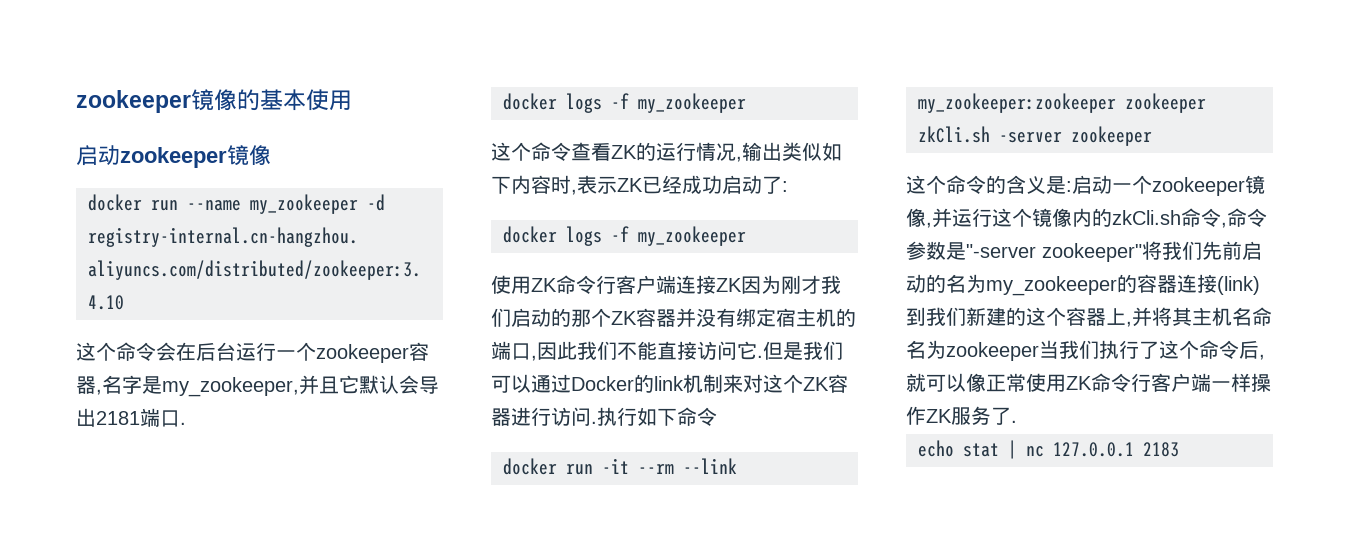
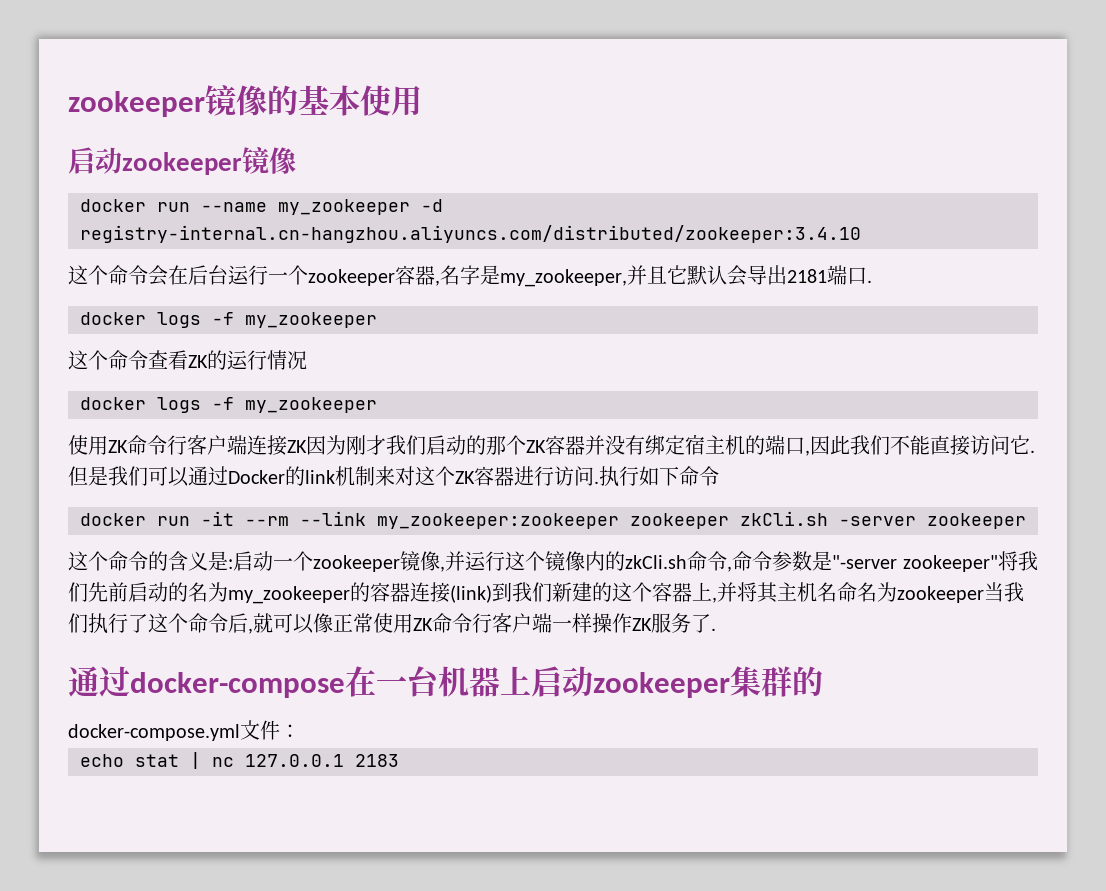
- 这个命令查看ZK的运行情况,输出类似如下内容时,表示ZK已经成功启动了:
+ 这个命令查看ZK的运行情况
+ 通过docker-compose在一台机器上启动zookeeper集群的
+ docker-compose.yml文件：

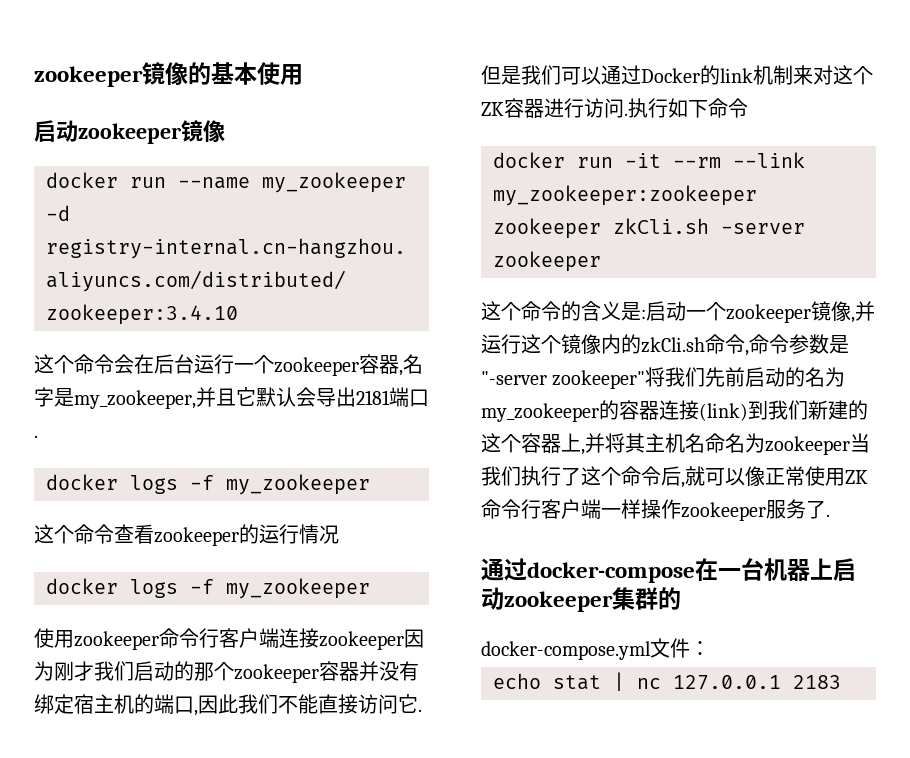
- 这个命令查看ZK的运行情况
+ 这个命令查看zookeeper的运行情况
- 使用ZK命令行客户端连接ZK因为刚才我们启动的那个ZK容器并没有绑定宿主机的端口,因此我们不能直接访问它.
+ 使用zookeeper命令行客户端连接zookeeper因为刚才我们启动的那个zookeeper容器并没有绑定宿主机的端口,因此我们不能直接访问它.
- 启动一个zookeeper镜像,并运行这个镜像内的zkCli.sh命令,命令参数是"-server zookeeper"将我们先前启动的名为my_zookeeper的容器连接(link)到我们新建的这个容器上,并将其主机名命名为zookeeper当我们执行了这个命令后,就可以像正常使用ZK命令行客户端一样操作ZK服务了.
+ 启动一个zookeeper镜像,并运行这个镜像内的zkCli.sh命令,命令参数是"-server zookeeper"将我们先前启动的名为my_zookeeper的容器连接(link)到我们新建的这个容器上,并将其主机名命名为zookeeper当我们执行了这个命令后,就可以像正常使用ZK命令行客户端一样操作zookeeper服务了.

